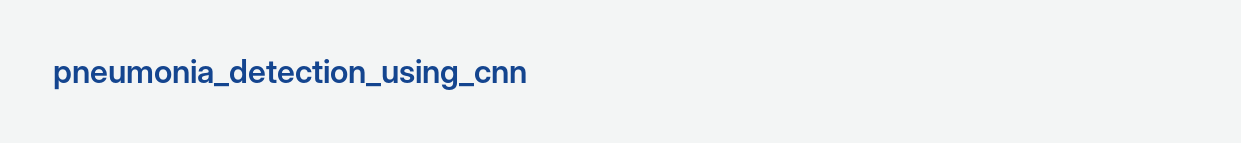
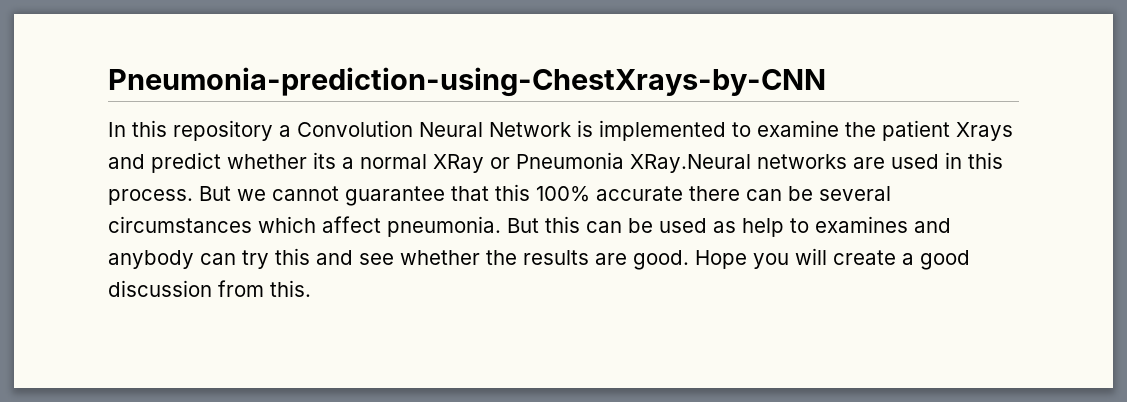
- pneumonia_detection_using_cnn
+ Pneumonia-prediction-using-ChestXrays-by-CNN
+ In this repository a Convolution Neural Network is implemented to examine the patient Xrays and predict whether its a normal XRay or Pneumonia XRay.Neural networks are used in this process. But we cannot guarantee that this 100% accurate there can be several circumstances which affect pneumonia. But this can be used as help to examines and anybody can try this and see whether the results are good. Hope you will create a good discussion from this.

